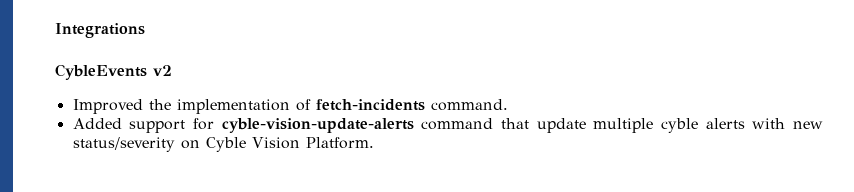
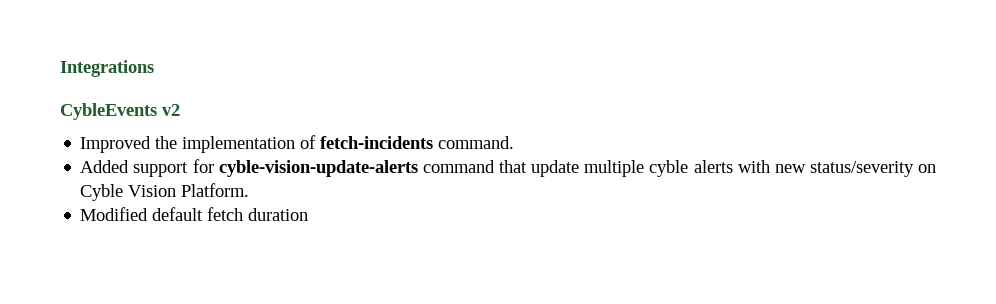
+ Modified default fetch duration

